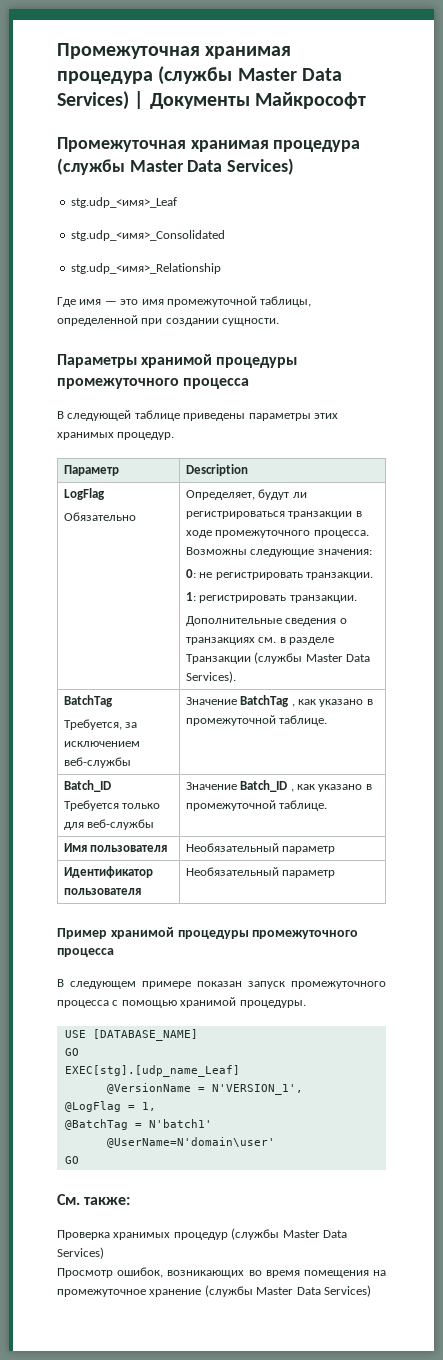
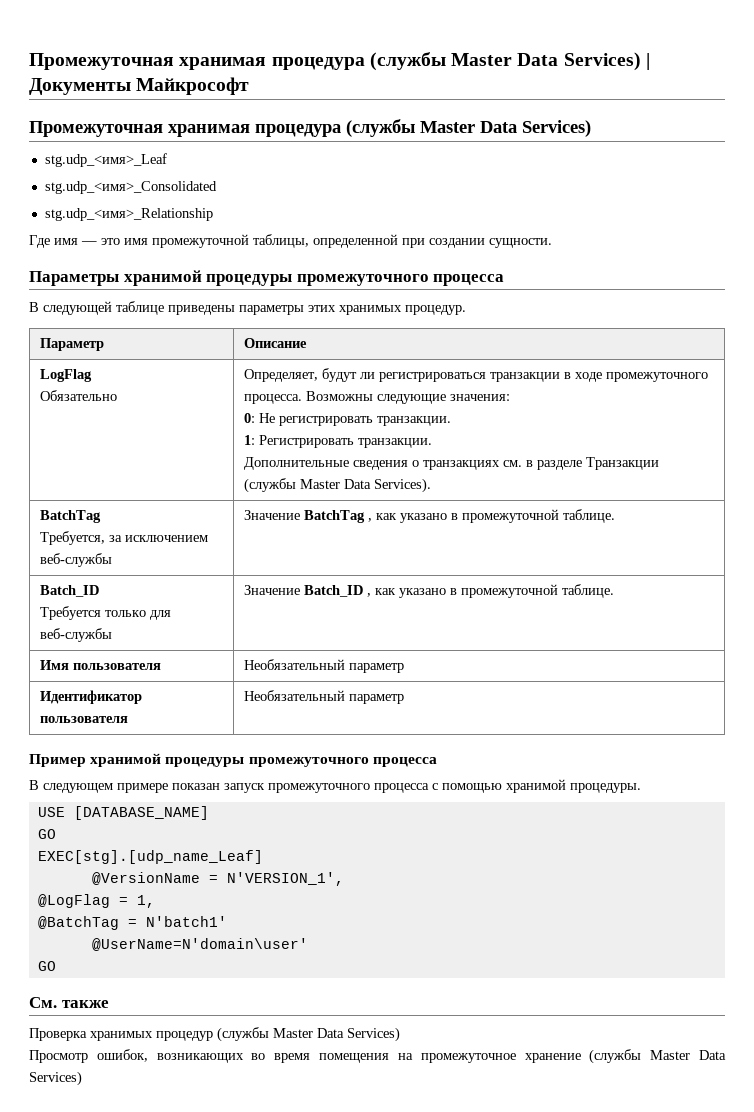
- Параметр | Description
+ Параметр | Описание
  LogFlag
  Обязательно | Определяет, будут ли регистрироваться транзакции в ходе промежуточного процесса. Возможны следующие значения:
- 0: не регистрировать транзакции.
- 1: регистрировать транзакции.
+ 0: Не регистрировать транзакции.
+ 1: Регистрировать транзакции.
- См. также:
+ См. также

